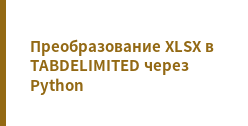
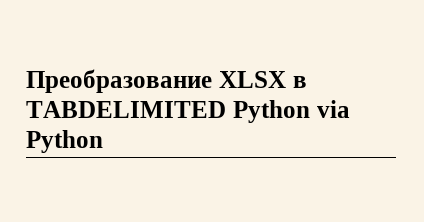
- Преобразование XLSX в TABDELIMITED через Python
+ Преобразование XLSX в TABDELIMITED Python via Python

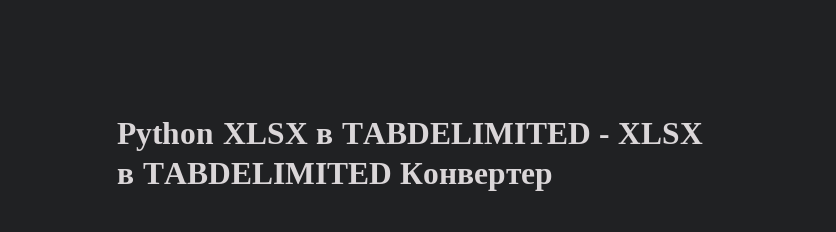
- Преобразование XLSX в TABDELIMITED Python via Python
+ Python XLSX в TABDELIMITED - XLSX в TABDELIMITED Конвертер

